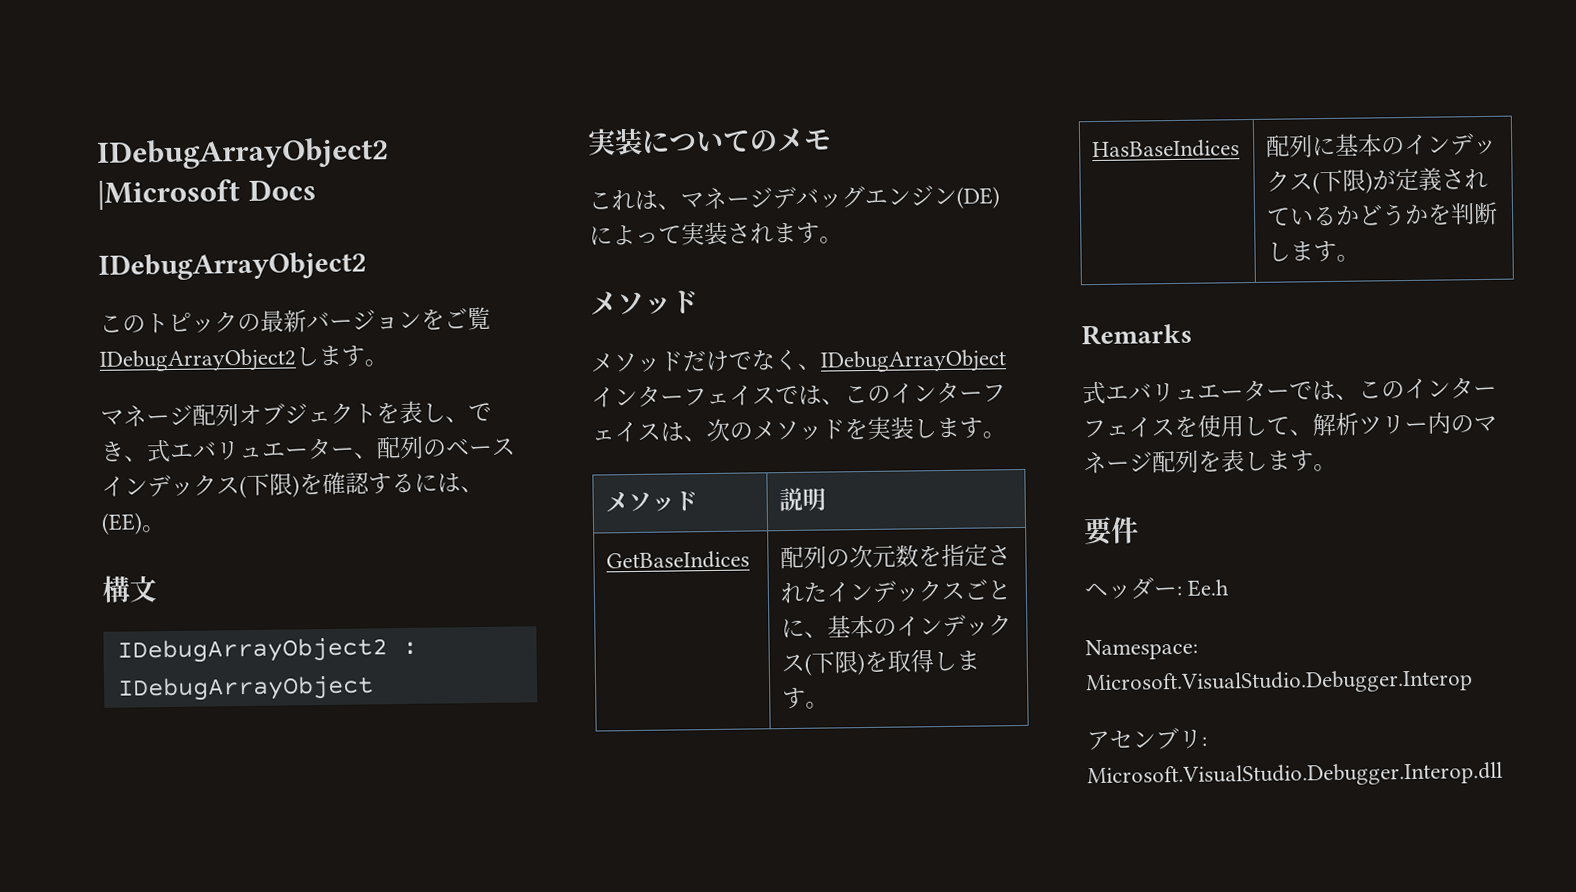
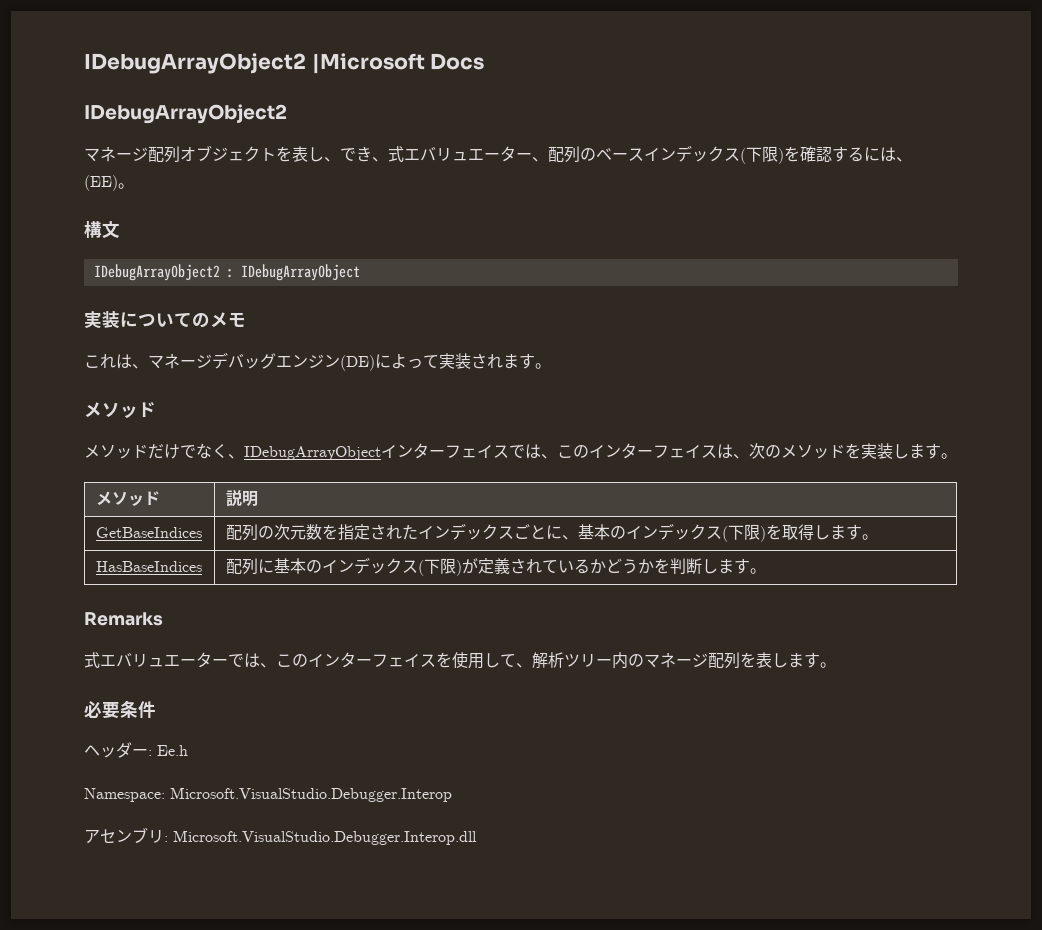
- このトピックの最新バージョンをご覧IDebugArrayObject2します。
- 要件
+ 必要条件

